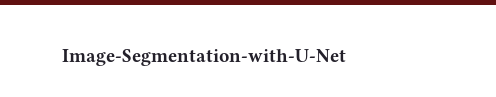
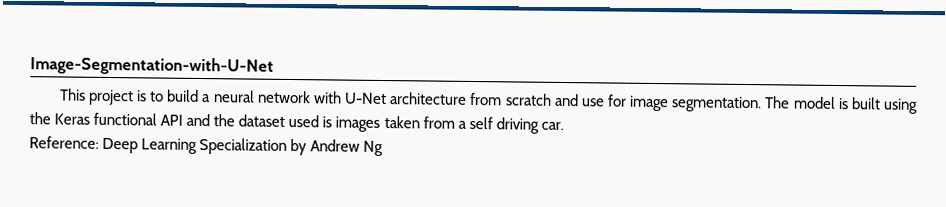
+ This project is to build a neural network with U-Net architecture from scratch and use for image segmentation. The model is built using the Keras functional API and the dataset used is images taken from a self driving car.
+ Reference: Deep Learning Specialization by Andrew Ng

